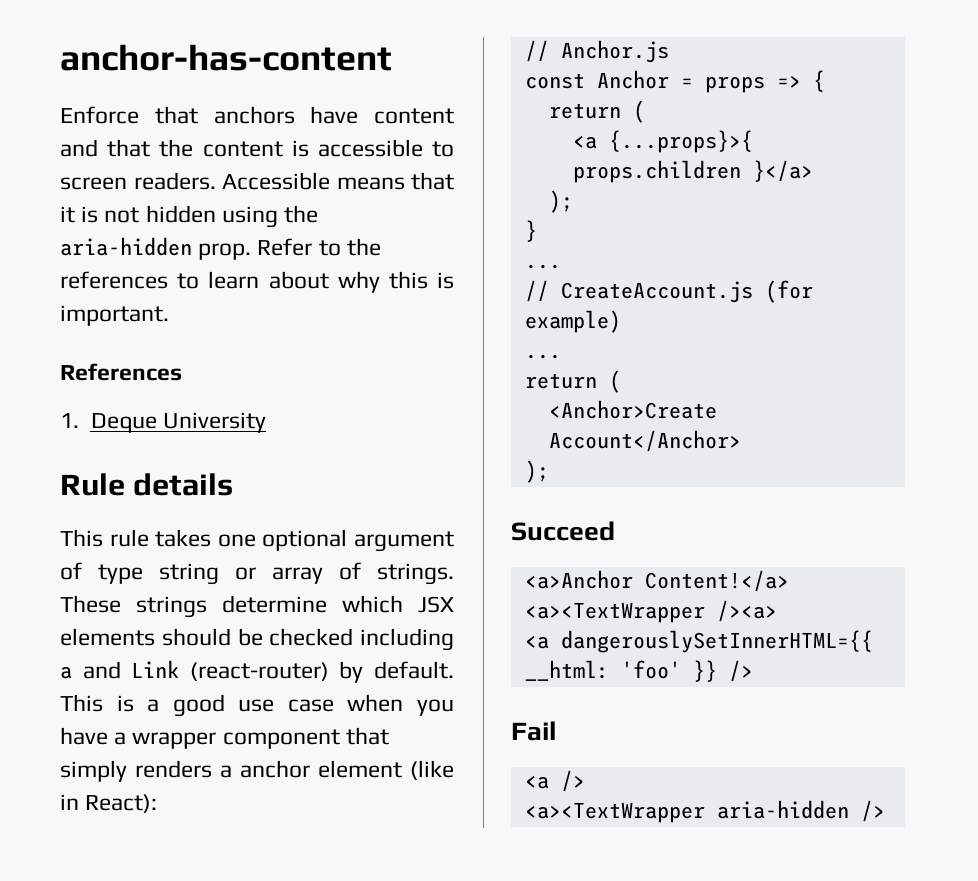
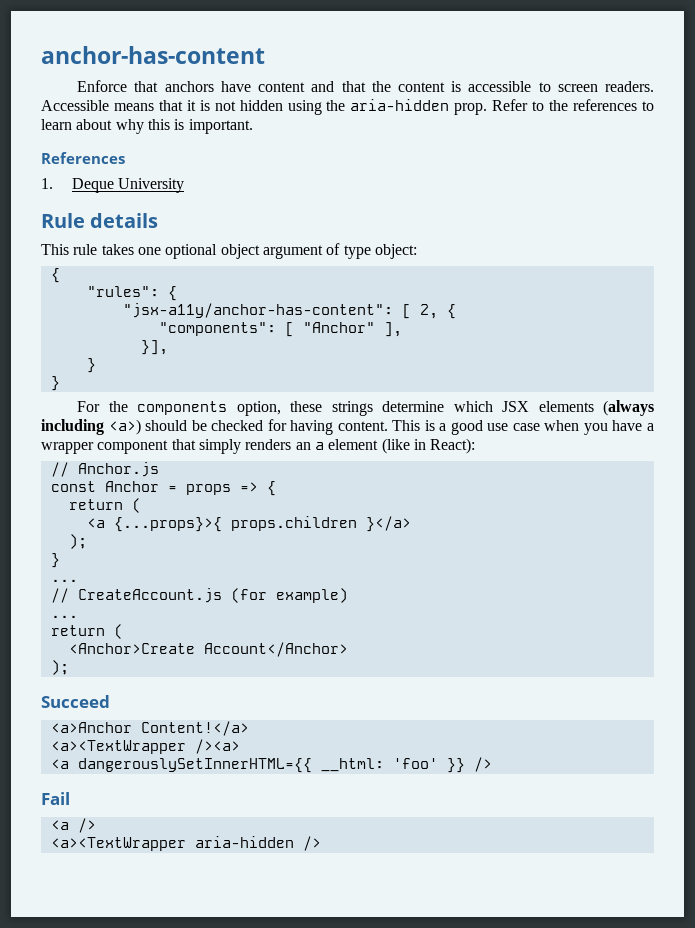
- This rule takes one optional argument of type string or array of strings. These strings determine which JSX elements should be checked including a and Link (react-router) by default.
+ This rule takes one optional object argument of type object:
+ {
+ "rules": {
+ "jsx-a11y/anchor-has-content": [ 2, {
+ "components": [ "Anchor" ],
+ }],
+ }
+ }
+ For the components option, these strings determine which JSX elements (always including <a>) should be checked for having content.
- This is a good use case when you have a wrapper component that simply renders a anchor element (like in React):
+ This is a good use case when you have a wrapper component that simply renders an a element (like in React):

